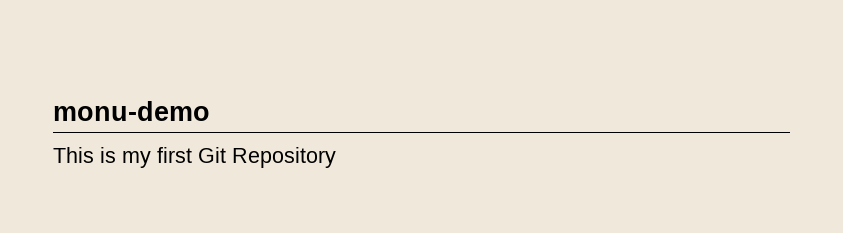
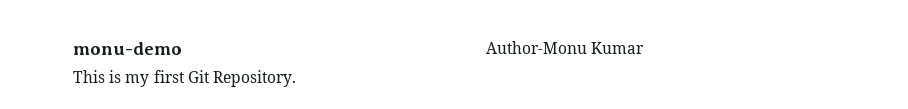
- This is my first Git Repository
+ This is my first Git Repository.
+ Author-Monu Kumar

